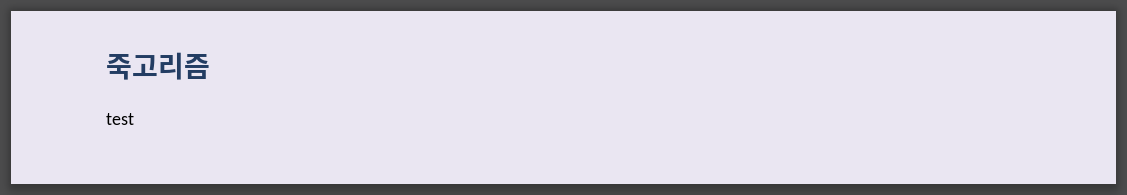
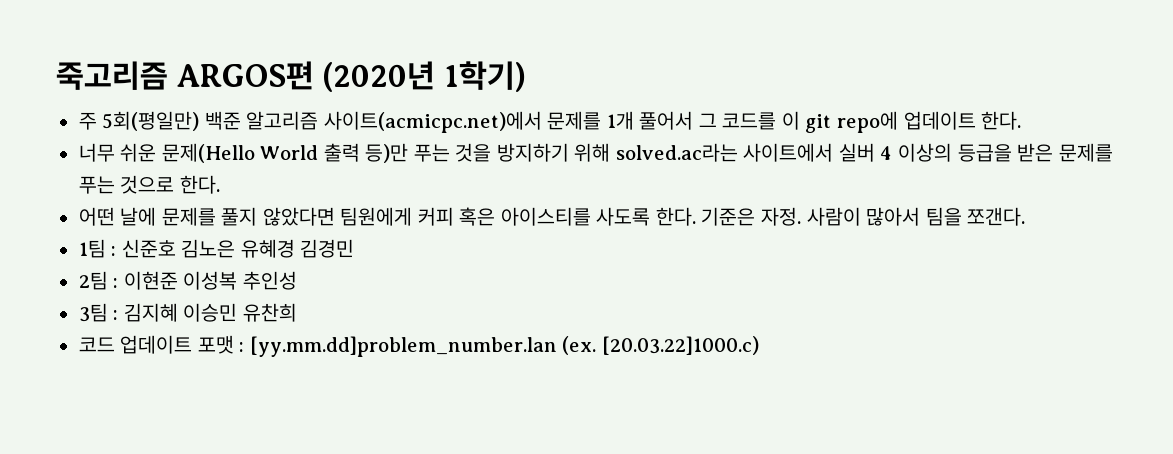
- 죽고리즘
- test
+ 죽고리즘 ARGOS편 (2020년 1학기)
+ 주 5회(평일만) 백준 알고리즘 사이트(acmicpc.net)에서 문제를 1개 풀어서 그 코드를 이 git repo에 업데이트 한다.
+ 너무 쉬운 문제(Hello World 출력 등)만 푸는 것을 방지하기 위해 solved.ac라는 사이트에서 실버 4 이상의 등급을 받은 문제를 푸는 것으로 한다.
+ 어떤 날에 문제를 풀지 않았다면 팀원에게 커피 혹은 아이스티를 사도록 한다. 기준은 자정. 사람이 많아서 팀을 쪼갠다.
+ 1팀 : 신준호 김노은 유혜경 김경민
+ 2팀 : 이현준 이성복 추인성
+ 3팀 : 김지혜 이승민 유찬희
+ 코드 업데이트 포맷 : [yy.mm.dd]problem_number.lan (ex. [20.03.22]1000.c)

